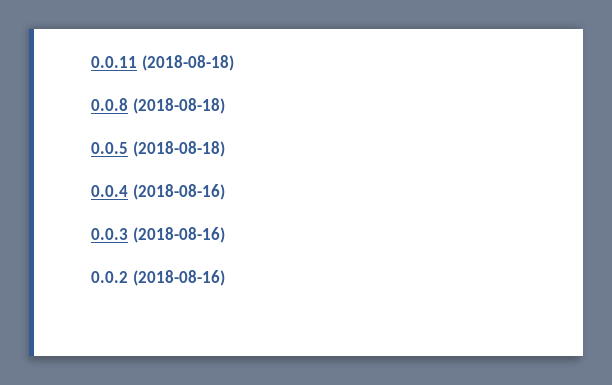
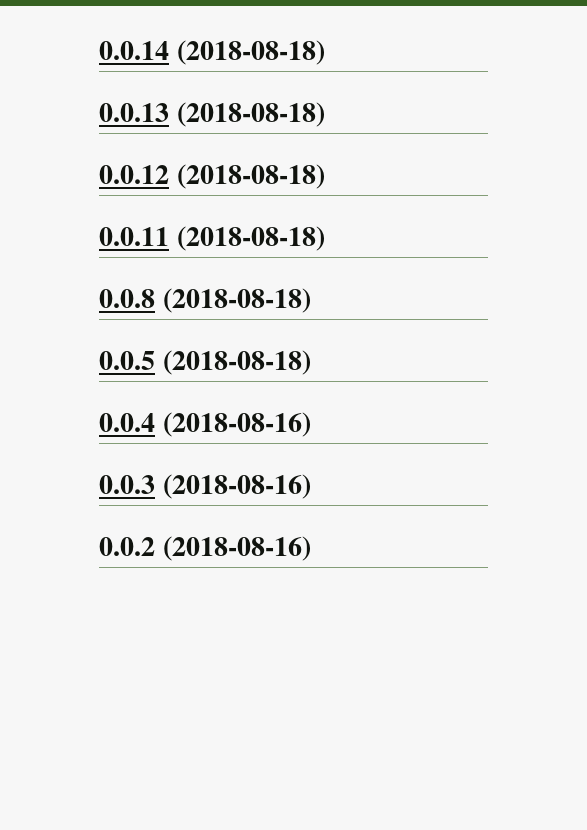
+ 0.0.14 (2018-08-18)
+ 0.0.13 (2018-08-18)
+ 0.0.12 (2018-08-18)

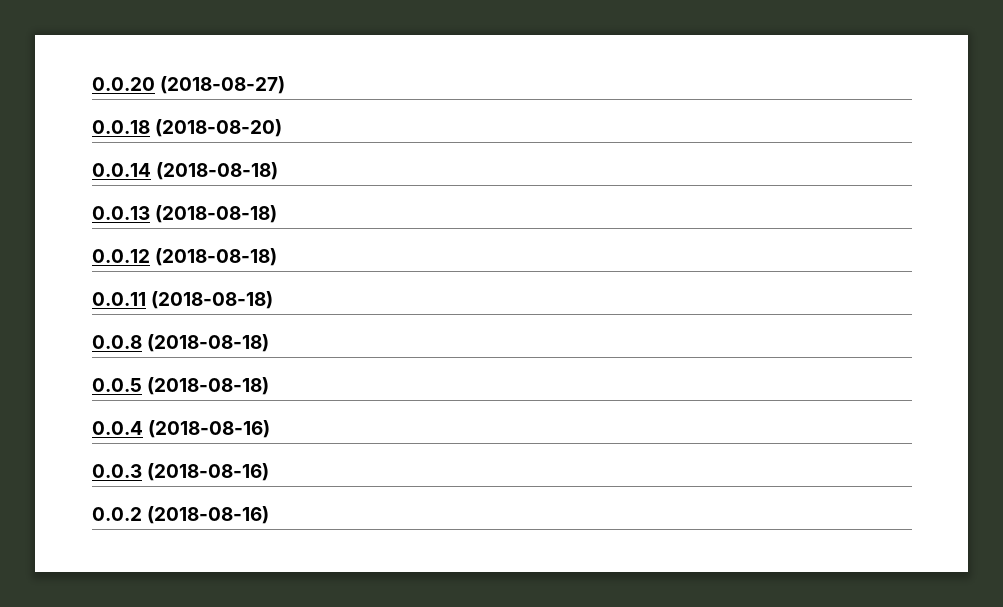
+ 0.0.20 (2018-08-27)
+ 0.0.18 (2018-08-20)

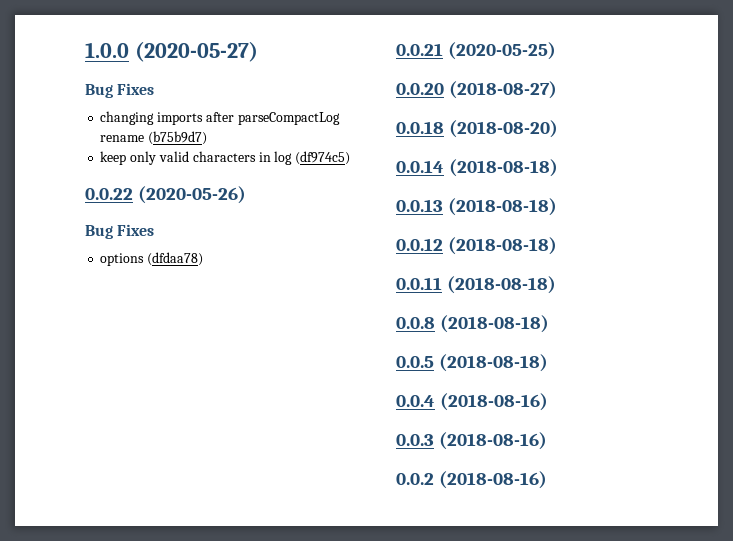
+ 1.0.0 (2020-05-27)
+ Bug Fixes
+ changing imports after parseCompactLog rename (b75b9d7)
+ keep only valid characters in log (df974c5)
+ 0.0.22 (2020-05-26)
+ Bug Fixes
+ options (dfdaa78)
+ 0.0.21 (2020-05-25)

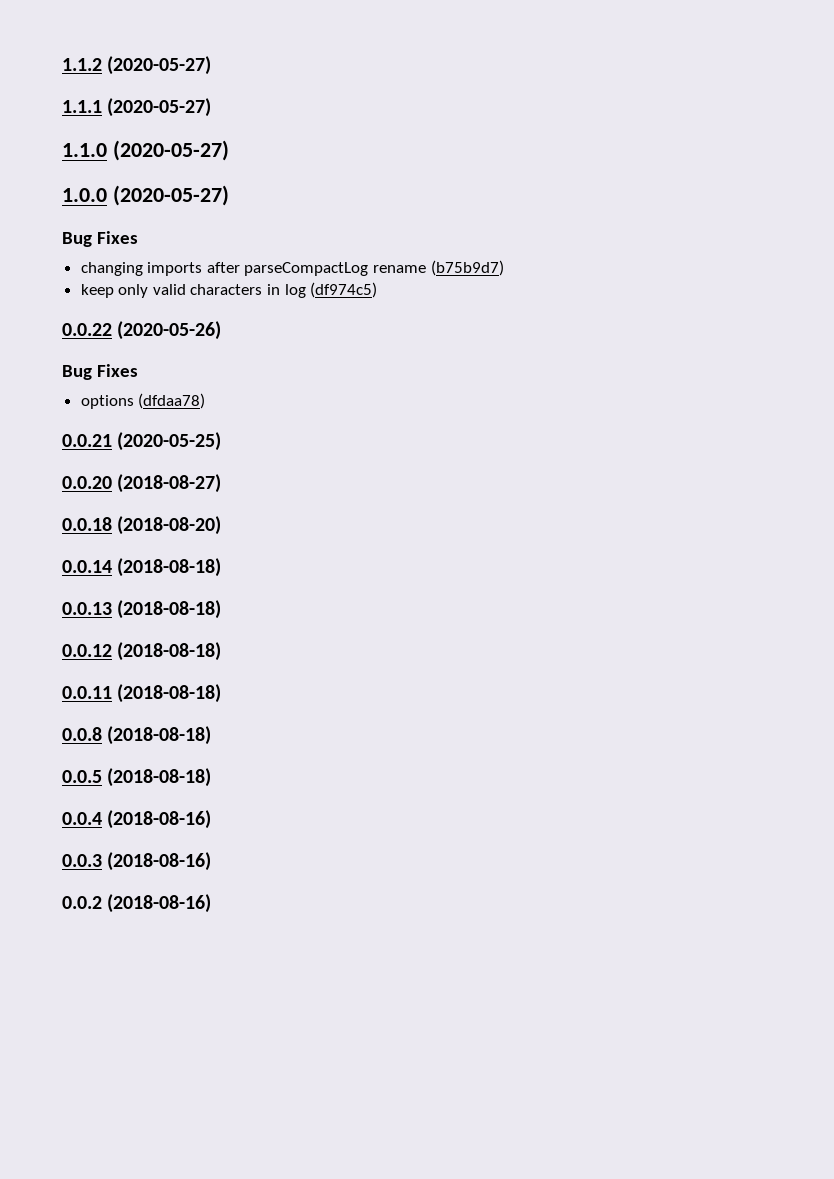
+ 1.1.2 (2020-05-27)
+ 1.1.1 (2020-05-27)
+ 1.1.0 (2020-05-27)

